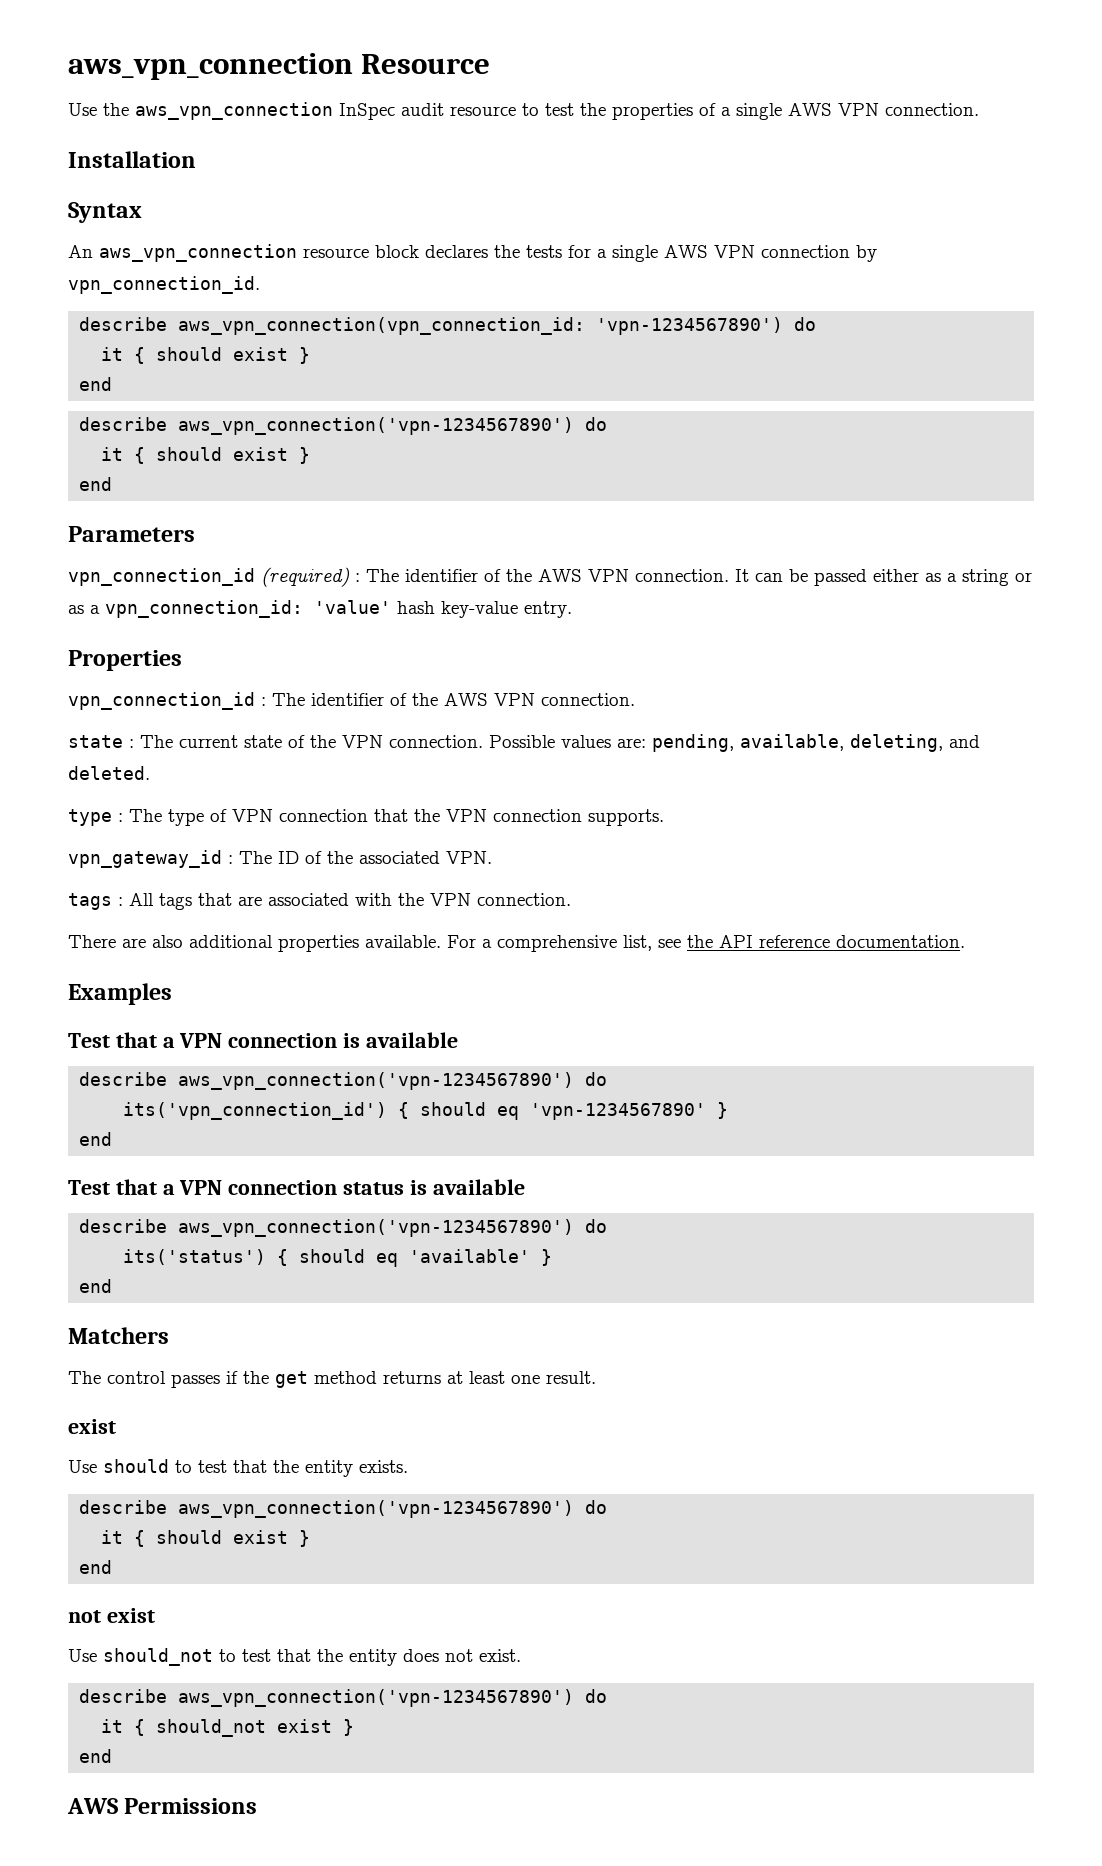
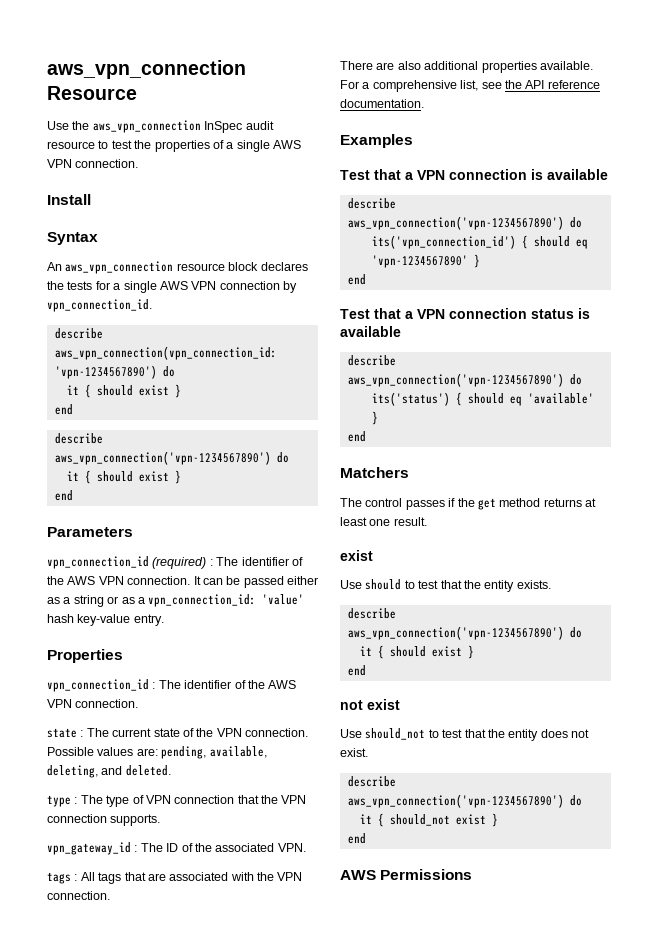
- Installation
+ Install

